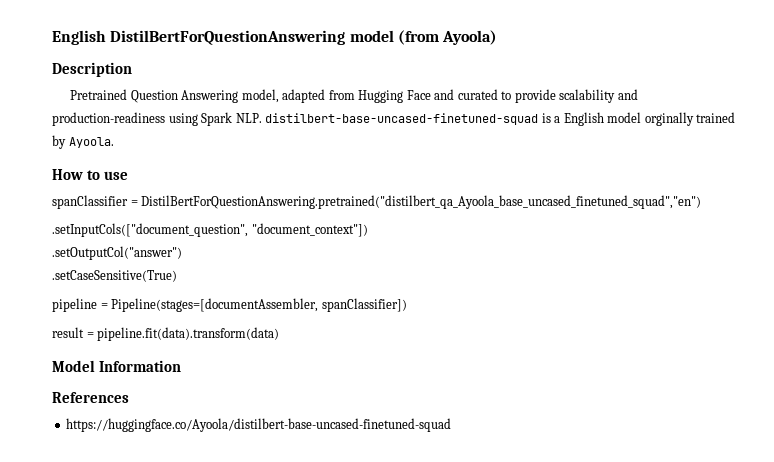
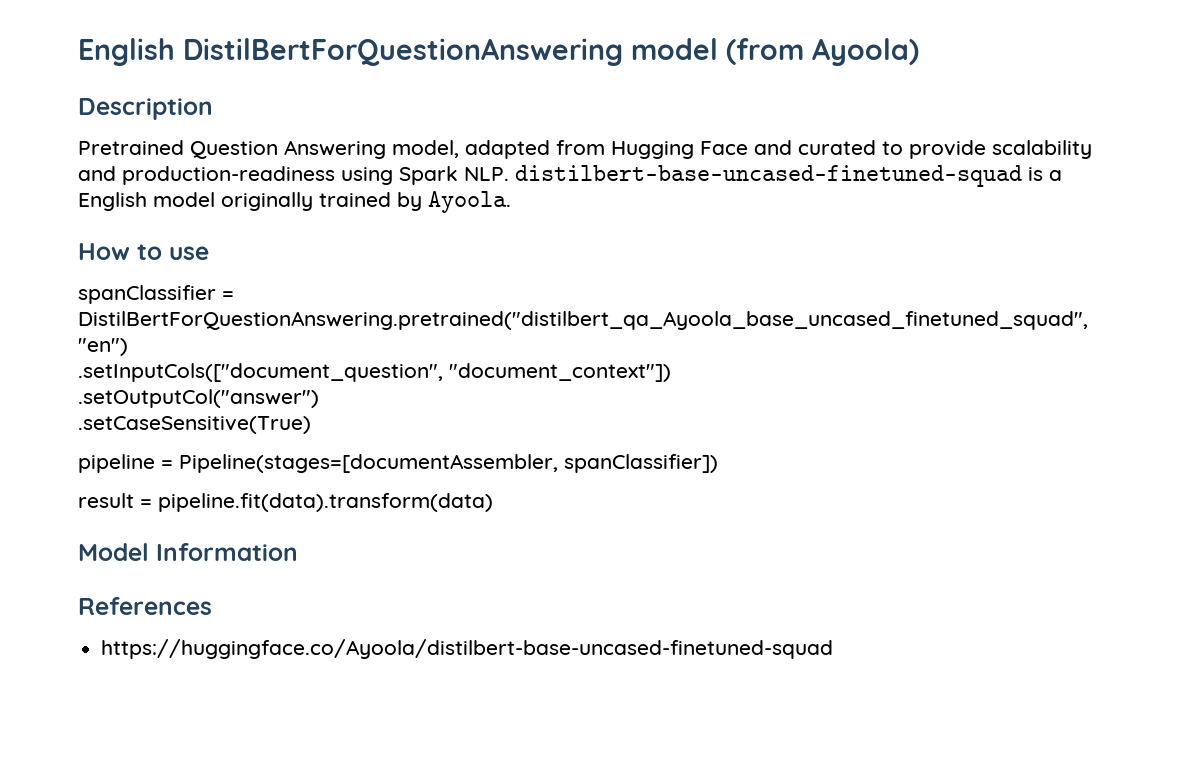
- Pretrained Question Answering model, adapted from Hugging Face and curated to provide scalability and production-readiness using Spark NLP. distilbert-base-uncased-finetuned-squad is a English model orginally trained by Ayoola.
+ Pretrained Question Answering model, adapted from Hugging Face and curated to provide scalability and production-readiness using Spark NLP. distilbert-base-uncased-finetuned-squad is a English model originally trained by Ayoola.

